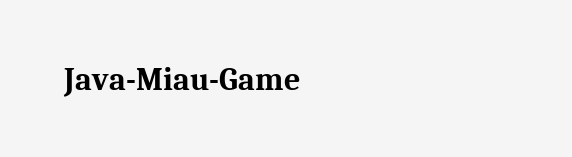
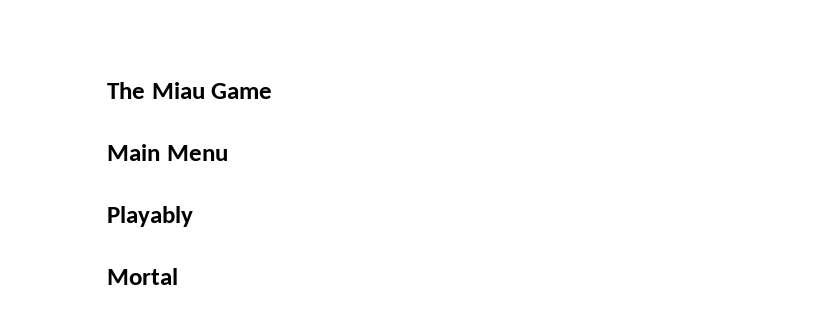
- Java-Miau-Game
+ The Miau Game
+ Main Menu
+ Playably
+ Mortal

